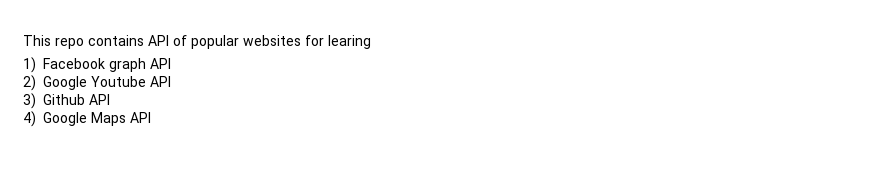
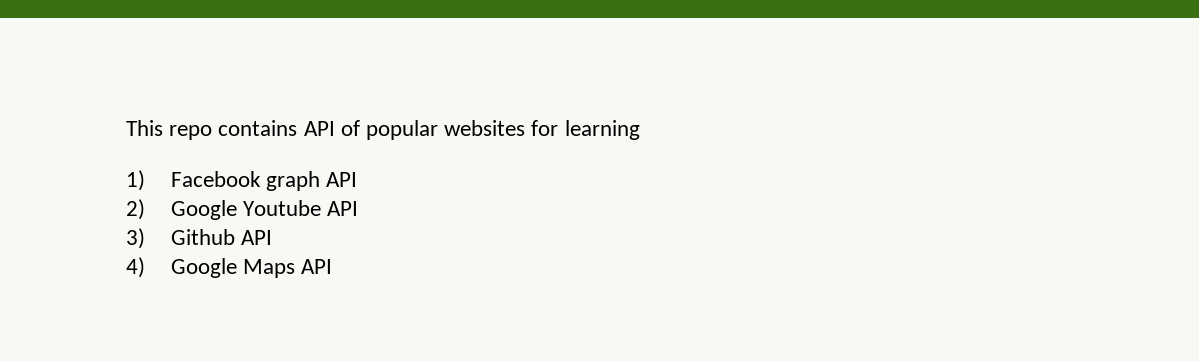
- This repo contains API of popular websites for learing
+ This repo contains API of popular websites for learning

